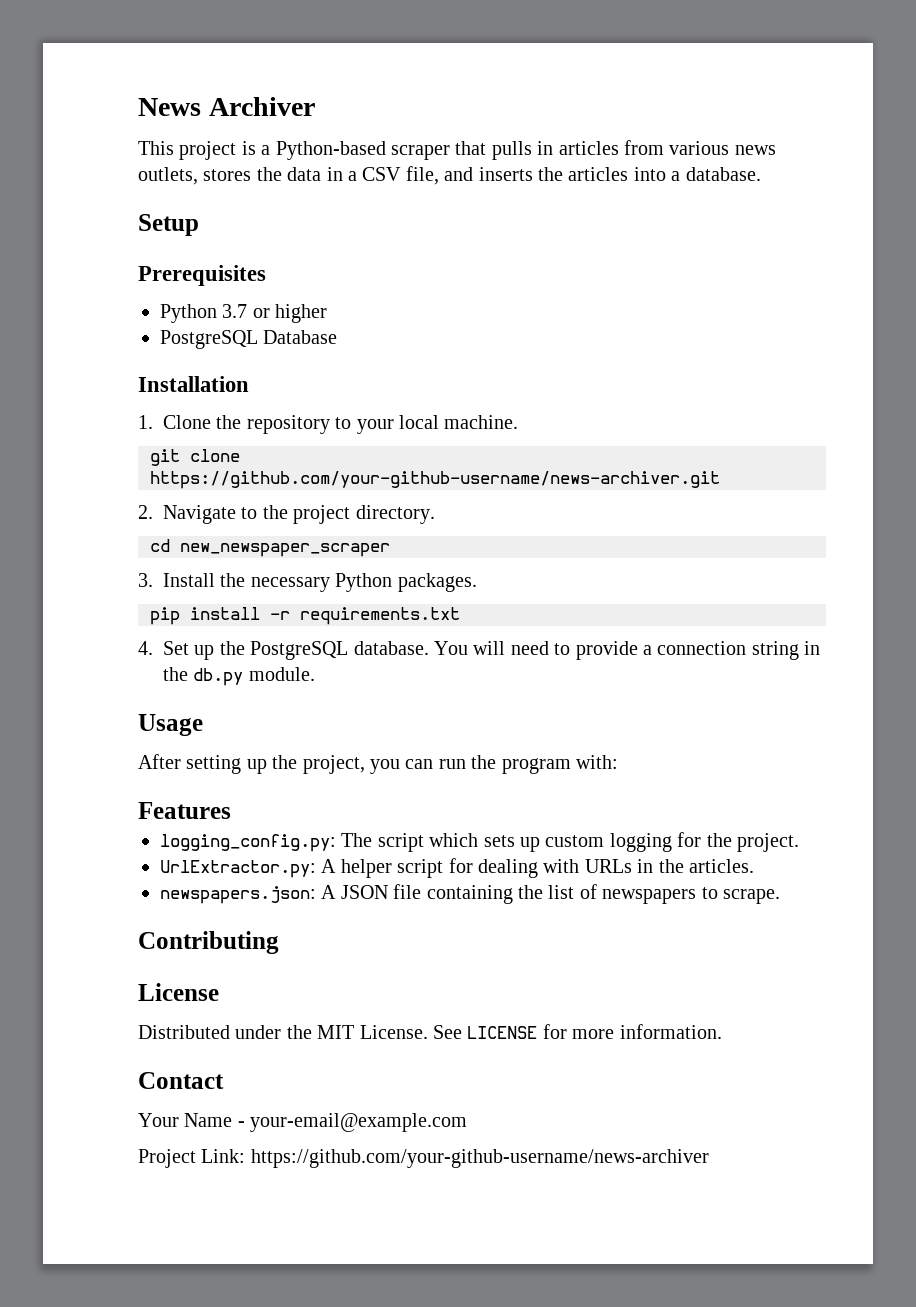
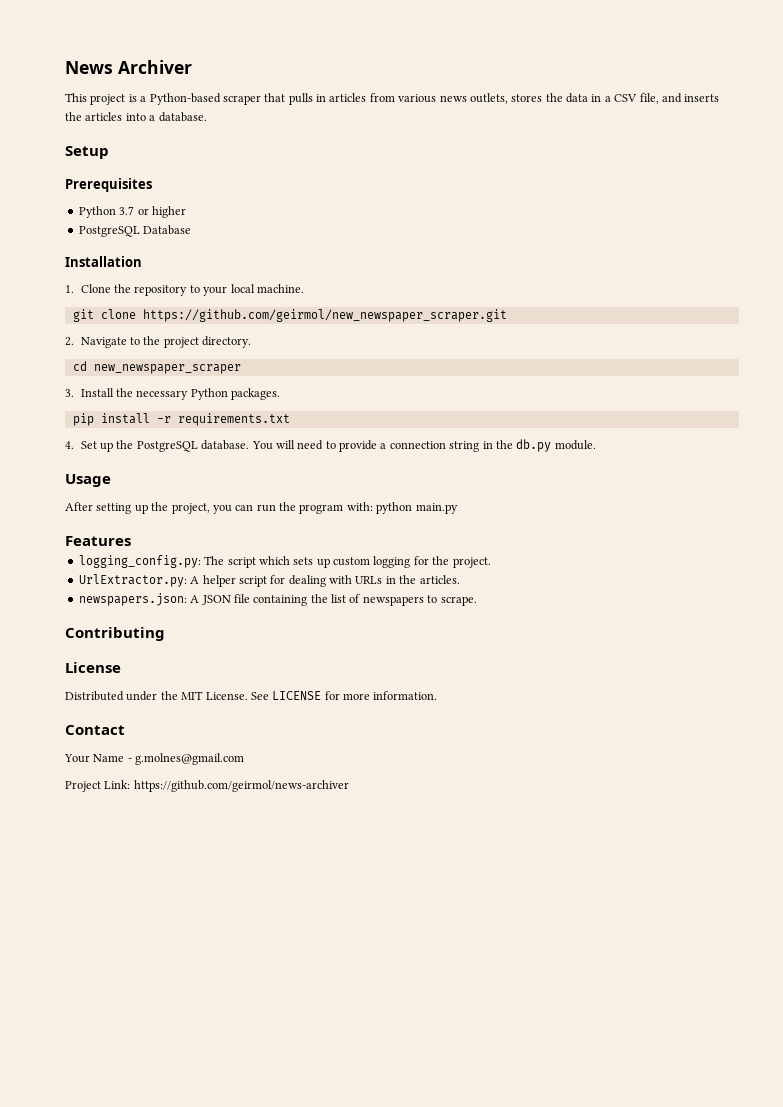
- git clone https://github.com/your-github-username/news-archiver.git
+ git clone https://github.com/geirmol/new_newspaper_scraper.git
- After setting up the project, you can run the program with:
+ After setting up the project, you can run the program with: python main.py
- Your Name - your-email@example.com
+ Your Name - g.molnes@gmail.com
- Project Link: https://github.com/your-github-username/news-archiver
+ Project Link: https://github.com/geirmol/news-archiver

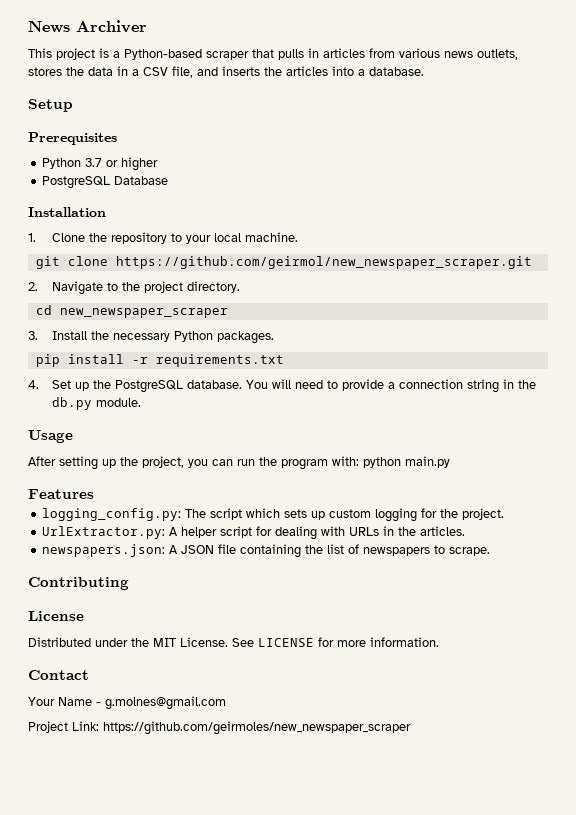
- Project Link: https://github.com/geirmol/news-archiver
+ Project Link: https://github.com/geirmoles/new_newspaper_scraper

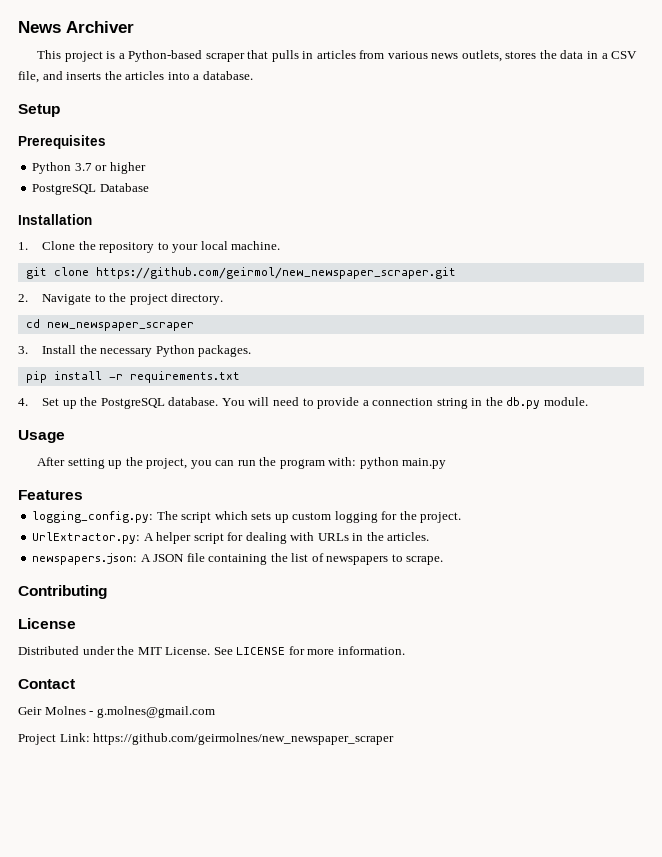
- Your Name - g.molnes@gmail.com
+ Geir Molnes - g.molnes@gmail.com
- Project Link: https://github.com/geirmoles/new_newspaper_scraper
+ Project Link: https://github.com/geirmolnes/new_newspaper_scraper

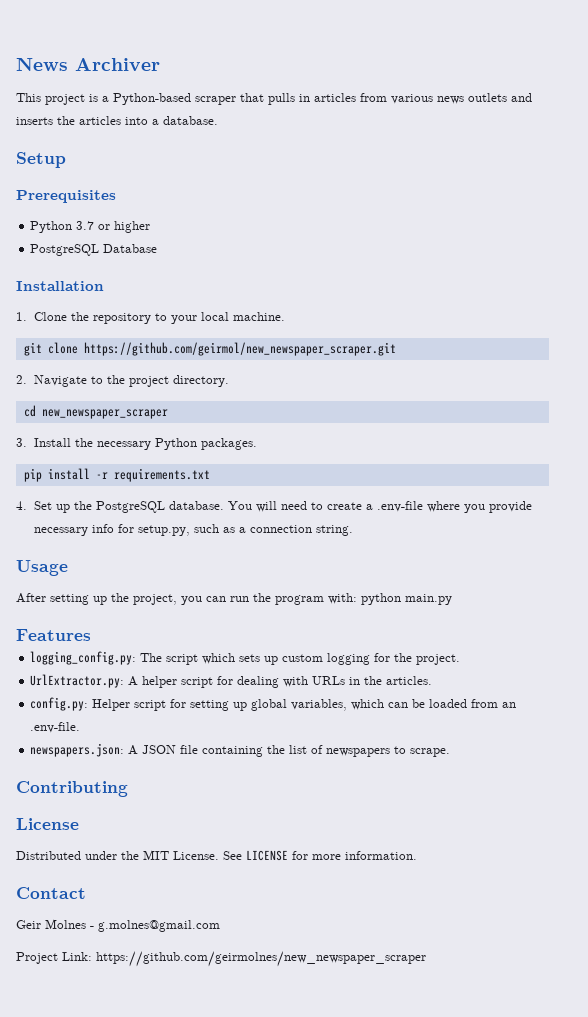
- This project is a Python-based scraper that pulls in articles from various news outlets, stores the data in a CSV file, and inserts the articles into a database.
+ This project is a Python-based scraper that pulls in articles from various news outlets and inserts the articles into a database.
- You will need to provide a connection string in the db.py module.
+ You will need to create a .env-file where you provide necessary info for setup.py, such as a connection string.
+ config.py: Helper script for setting up global variables, which can be loaded from an .env-file.

